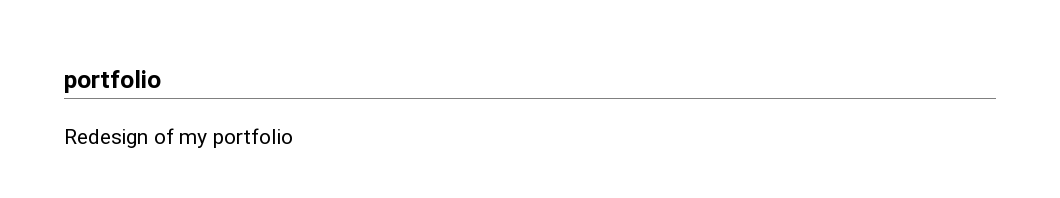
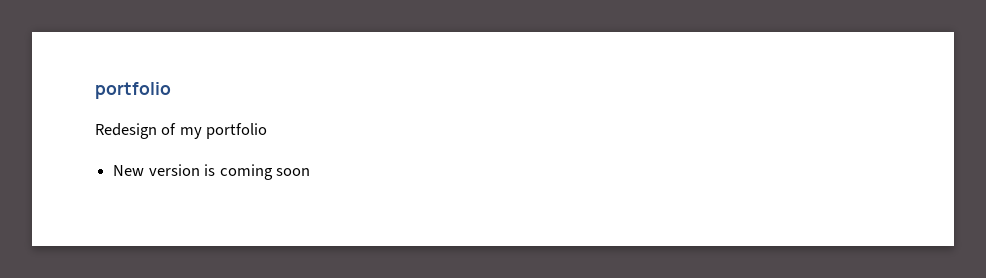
+ New version is coming soon

